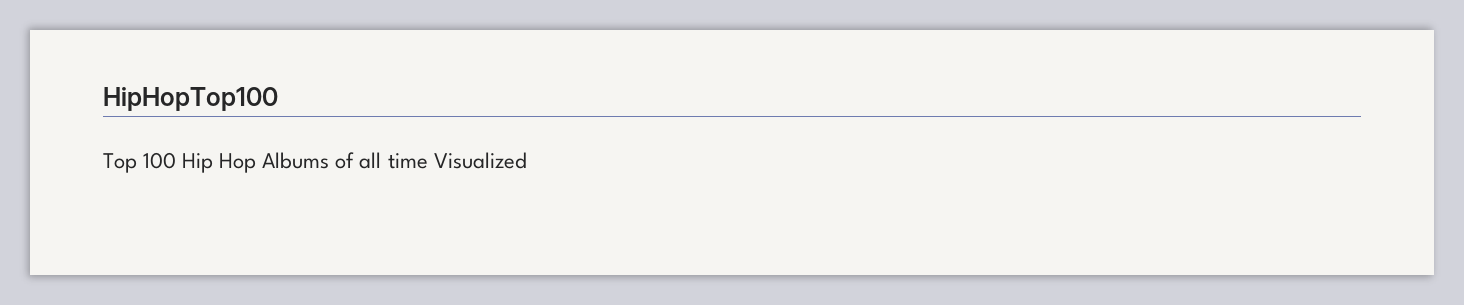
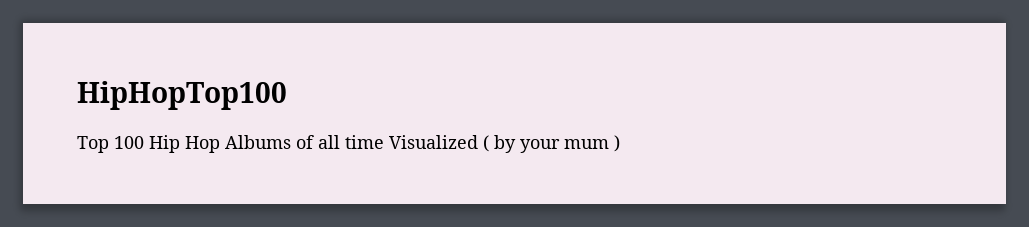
- Top 100 Hip Hop Albums of all time Visualized
+ Top 100 Hip Hop Albums of all time Visualized ( by your mum )

